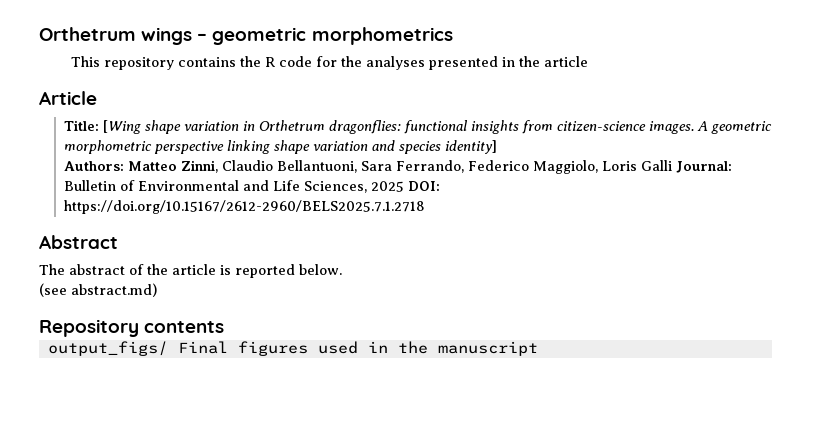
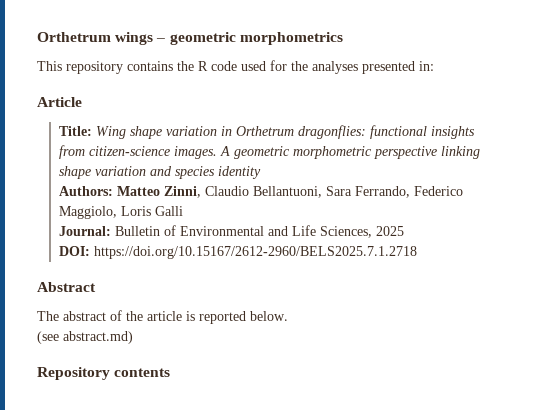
- This repository contains the R code for the analyses presented in the article
+ This repository contains the R code used for the analyses presented in:
- Title: [Wing shape variation in Orthetrum dragonflies: functional insights from citizen-science images.
+ Title: Wing shape variation in Orthetrum dragonflies: functional insights from citizen-science images.
- A geometric morphometric perspective linking shape variation and species identity]
+ A geometric morphometric perspective linking shape variation and species identity
- Authors: Matteo Zinni, Claudio Bellantuoni, Sara Ferrando, Federico Maggiolo, Loris Galli Journal: Bulletin of Environmental and Life Sciences, 2025 DOI: https://doi.org/10.15167/2612-2960/BELS2025.7.1.2718
+ Authors: Matteo Zinni, Claudio Bellantuoni, Sara Ferrando, Federico Maggiolo, Loris Galli
+ Journal: Bulletin of Environmental and Life Sciences, 2025
+ DOI: https://doi.org/10.15167/2612-2960/BELS2025.7.1.2718
- output_figs/ Final figures used in the manuscript

